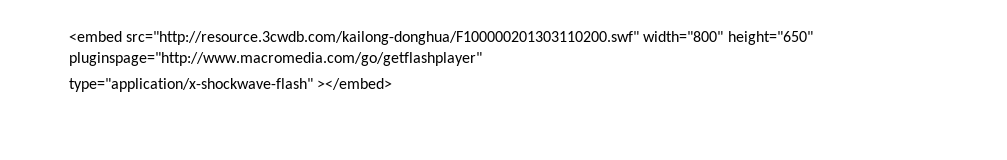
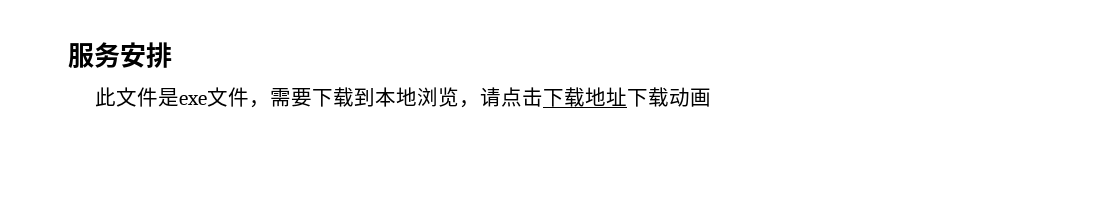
- <embed src="http://resource.3cwdb.com/kailong-donghua/F100000201303110200.swf" width="800" height="650" pluginspage="http://www.macromedia.com/go/getflashplayer"
- type="application/x-shockwave-flash" ></embed>
+ 服务安排
+ 此文件是exe文件，需要下载到本地浏览，请点击下载地址下载动画

